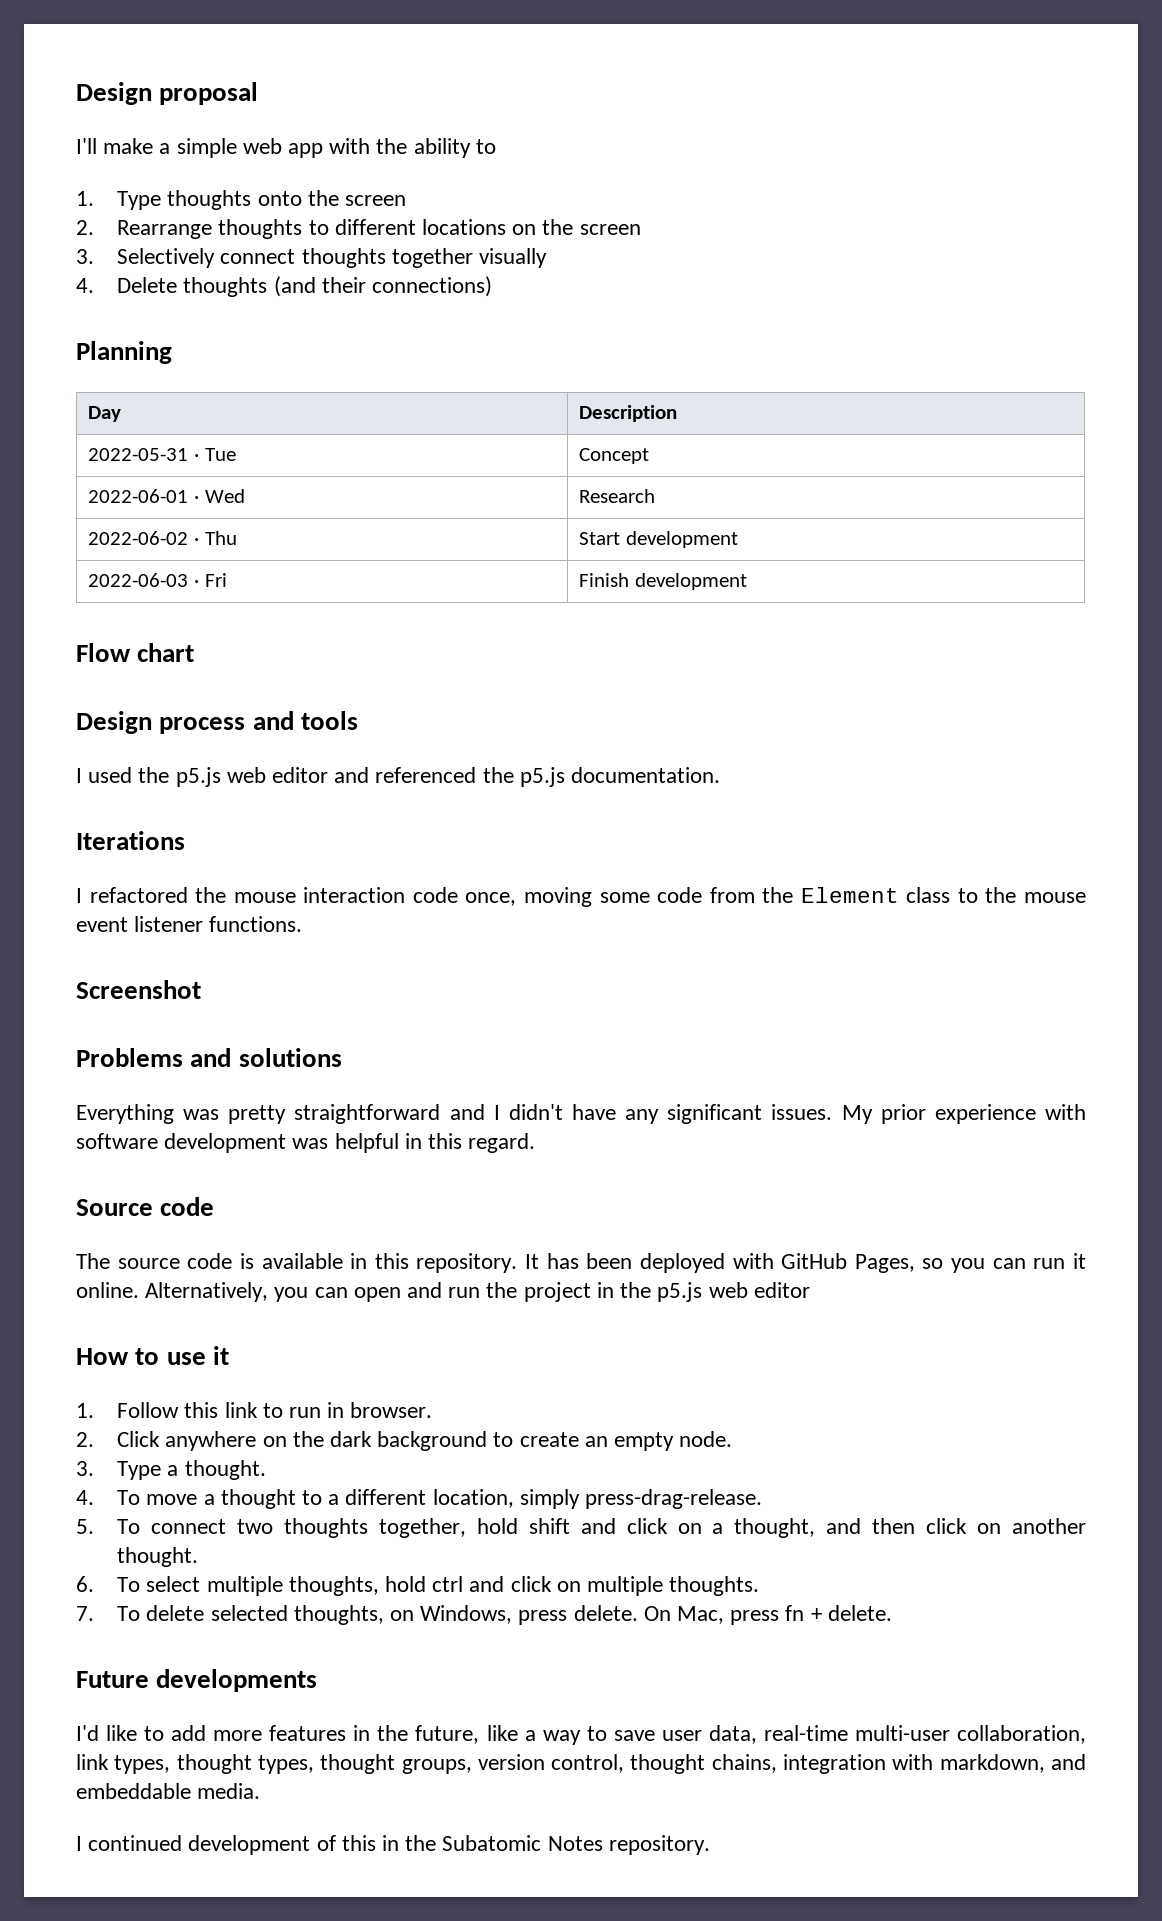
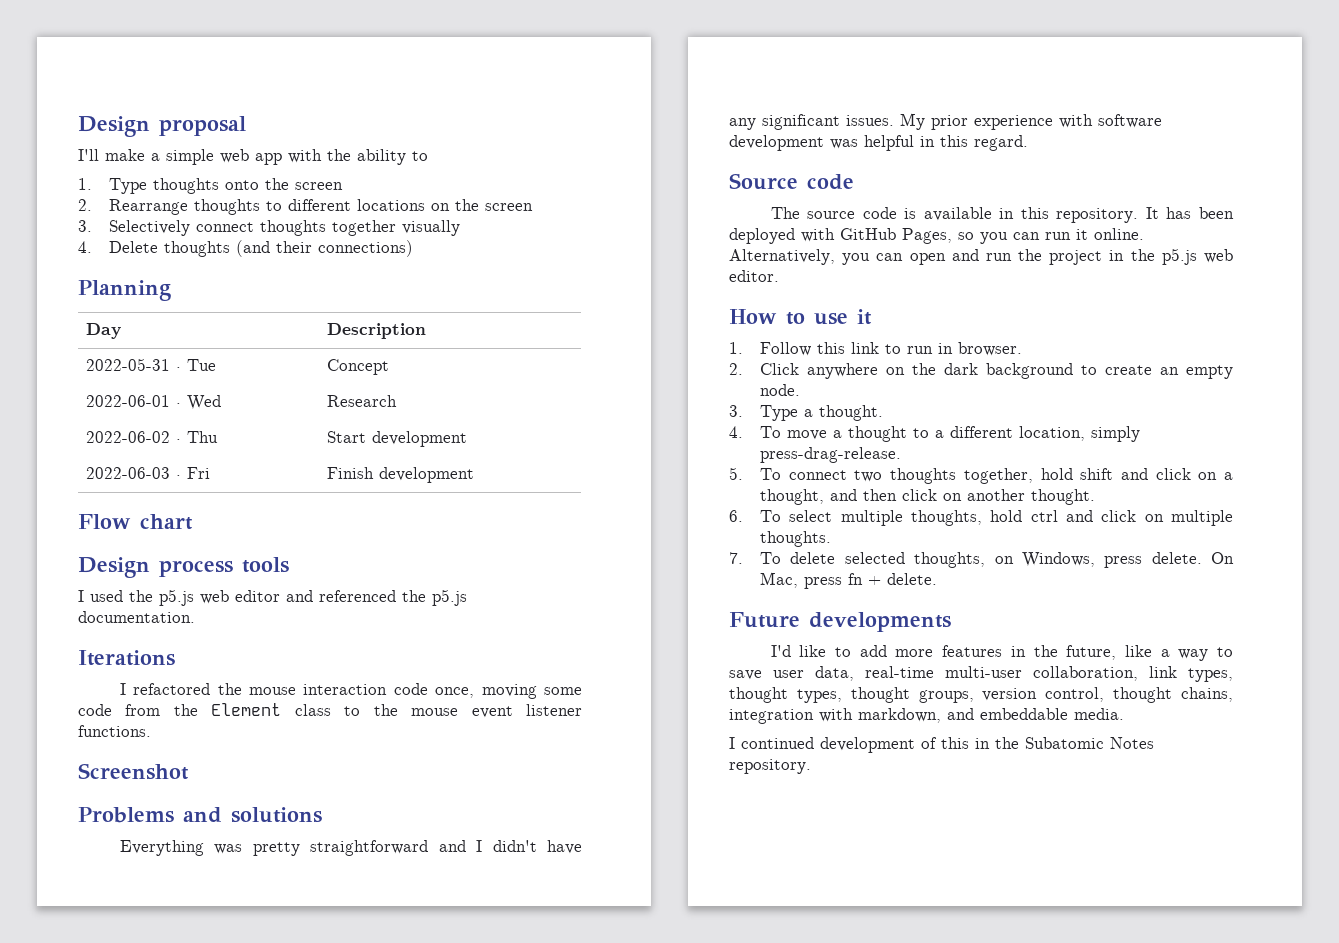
- Design process and tools
+ Design process tools
- Alternatively, you can open and run the project in the p5.js web editor
+ Alternatively, you can open and run the project in the p5.js web editor.

